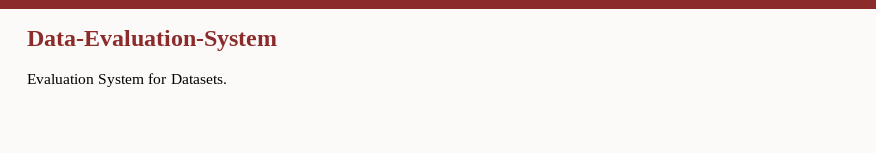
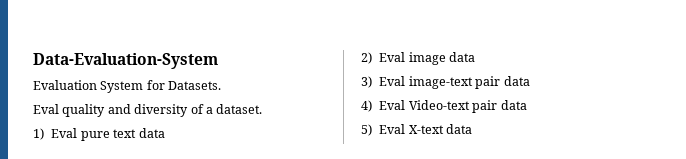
+ Eval quality and diversity of a dataset.
+ 1) Eval pure text data
+ 2) Eval image data
+ 3) Eval image-text pair data
+ 4) Eval Video-text pair data
+ 5) Eval X-text data

